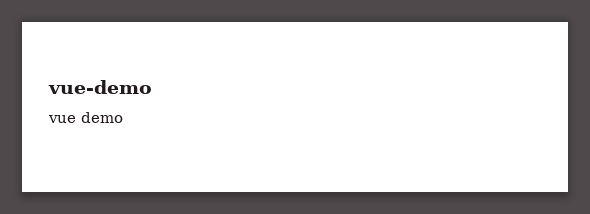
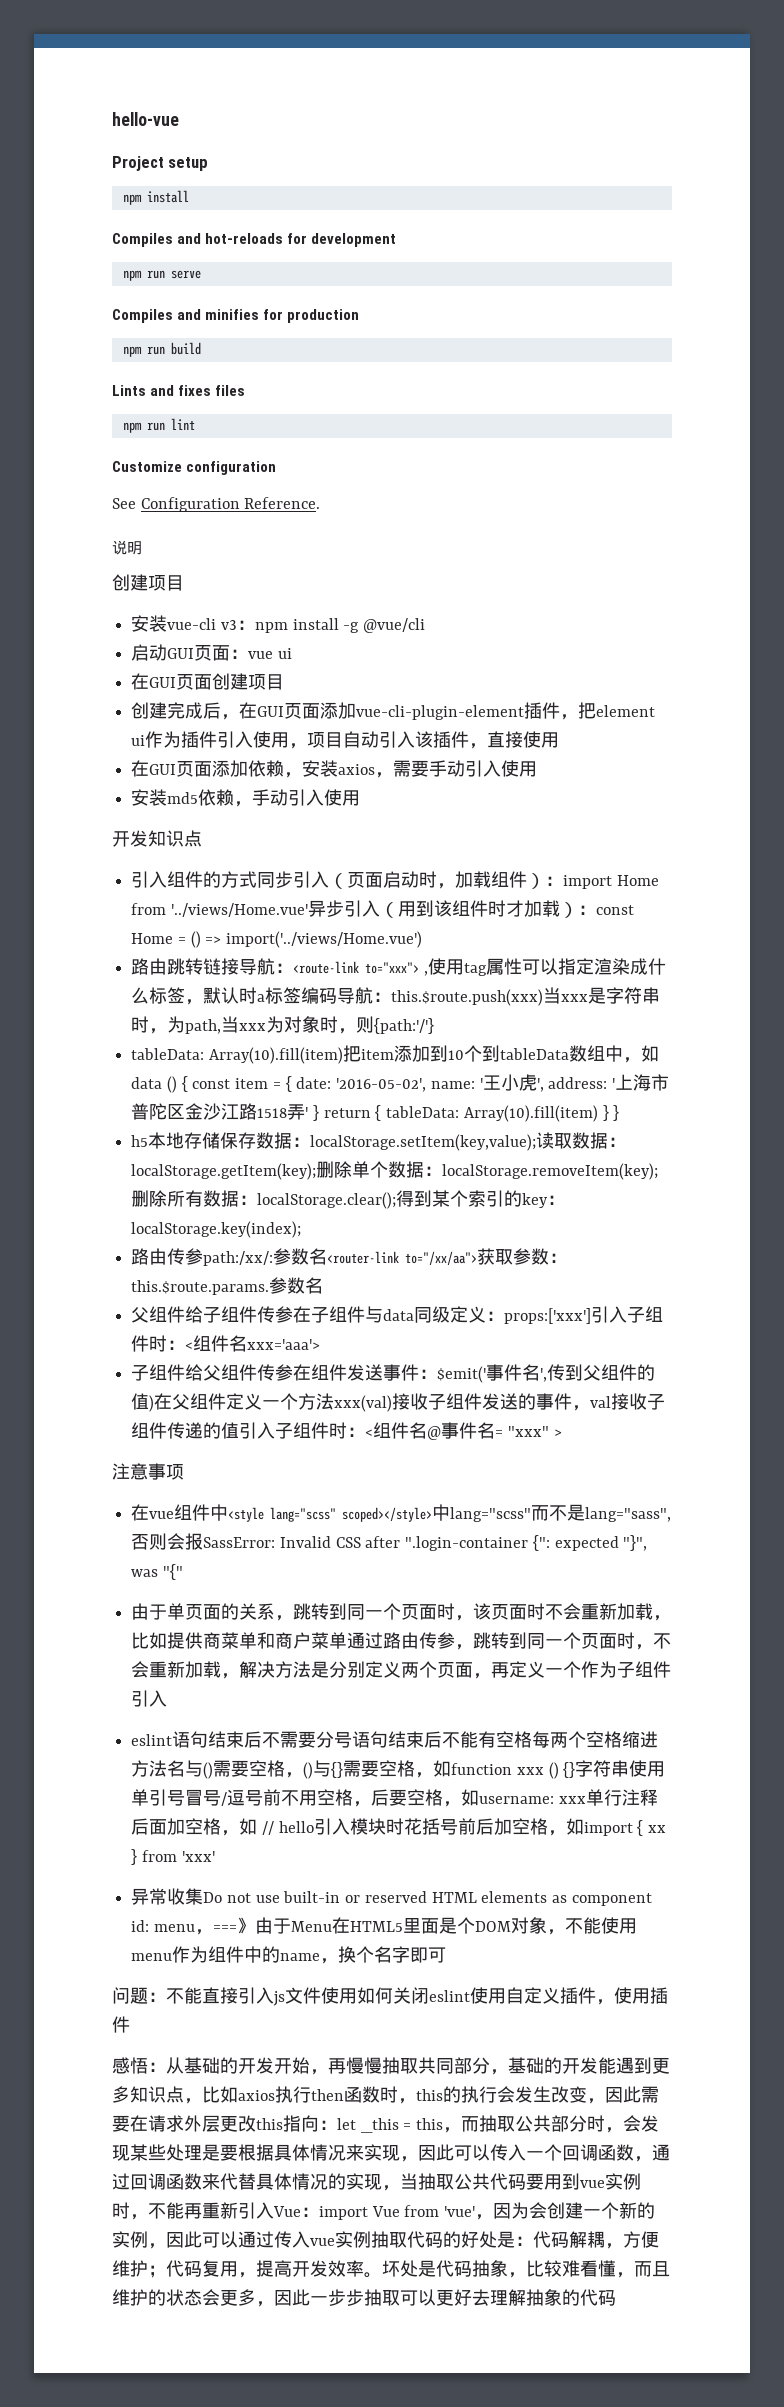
- vue-demo
- vue demo
+ hello-vue
+ Project setup
+ npm install
+ Compiles and hot-reloads for development
+ npm run serve
+ Compiles and minifies for production
+ npm run build
+ Lints and fixes files
+ npm run lint
+ Customize configuration
+ See Configuration Reference.
+ 说明
+ 创建项目
+ 安装vue-cli v3：npm install -g @vue/cli
+ 启动GUI页面：vue ui
+ 在GUI页面创建项目
+ 创建完成后，在GUI页面添加vue-cli-plugin-element插件，把element ui作为插件引入使用，项目自动引入该插件，直接使用
+ 在GUI页面添加依赖，安装axios，需要手动引入使用
+ 安装md5依赖，手动引入使用
+ 开发知识点
+ 引入组件的方式同步引入（页面启动时，加载组件）：import Home from '../views/Home.vue'异步引入（用到该组件时才加载）：const Home = () => import('../views/Home.vue')
+ 路由跳转链接导航：<route-link to="xxx"> ,使用tag属性可以指定渲染成什么标签，默认时a标签编码导航：this.$route.push(xxx)当xxx是字符串时，为path,当xxx为对象时，则{path:'/'}
+ tableData: Array(10).fill(item)把item添加到10个到tableData数组中，如data () { const item = { date: '2016-05-02', name: '王小虎', address: '上海市普陀区金沙江路1518弄' } return { tableData: Array(10).fill(item) } }
+ h5本地存储保存数据：localStorage.setItem(key,value);读取数据：localStorage.getItem(key);删除单个数据：localStorage.removeItem(key);删除所有数据：localStorage.clear();得到某个索引的key：localStorage.key(index);
+ 路由传参path:/xx/:参数名<router-link to="/xx/aa">获取参数：this.$route.params.参数名
+ 父组件给子组件传参在子组件与data同级定义：props:['xxx']引入子组件时：<组件名xxx='aaa'>
+ 子组件给父组件传参在组件发送事件：$emit('事件名',传到父组件的值)在父组件定义一个方法xxx(val)接收子组件发送的事件，val接收子组件传递的值引入子组件时：<组件名@事件名= "xxx" >
+ 注意事项
+ 在vue组件中<style lang="scss" scoped></style>中lang="scss"而不是lang="sass",否则会报SassError: Invalid CSS after ".login-container {": expected "}", was "{"
+ 由于单页面的关系，跳转到同一个页面时，该页面时不会重新加载，比如提供商菜单和商户菜单通过路由传参，跳转到同一个页面时，不会重新加载，解决方法是分别定义两个页面，再定义一个作为子组件引入
+ eslint语句结束后不需要分号语句结束后不能有空格每两个空格缩进方法名与()需要空格，()与{}需要空格，如function xxx () {}字符串使用单引号冒号/逗号前不用空格，后要空格，如username: xxx单行注释后面加空格，如 // hello引入模块时花括号前后加空格，如import { xx } from 'xxx'
+ 异常收集Do not use built-in or reserved HTML elements as component id: menu，===》由于Menu在HTML5里面是个DOM对象，不能使用menu作为组件中的name，换个名字即可
+ 问题：不能直接引入js文件使用如何关闭eslint使用自定义插件，使用插件
+ 感悟：从基础的开发开始，再慢慢抽取共同部分，基础的开发能遇到更多知识点，比如axios执行then函数时，this的执行会发生改变，因此需要在请求外层更改this指向：let _this = this，而抽取公共部分时，会发现某些处理是要根据具体情况来实现，因此可以传入一个回调函数，通过回调函数来代替具体情况的实现，当抽取公共代码要用到vue实例时，不能再重新引入Vue：import Vue from 'vue'，因为会创建一个新的实例，因此可以通过传入vue实例抽取代码的好处是：代码解耦，方便维护；代码复用，提高开发效率。坏处是代码抽象，比较难看懂，而且维护的状态会更多，因此一步步抽取可以更好去理解抽象的代码

